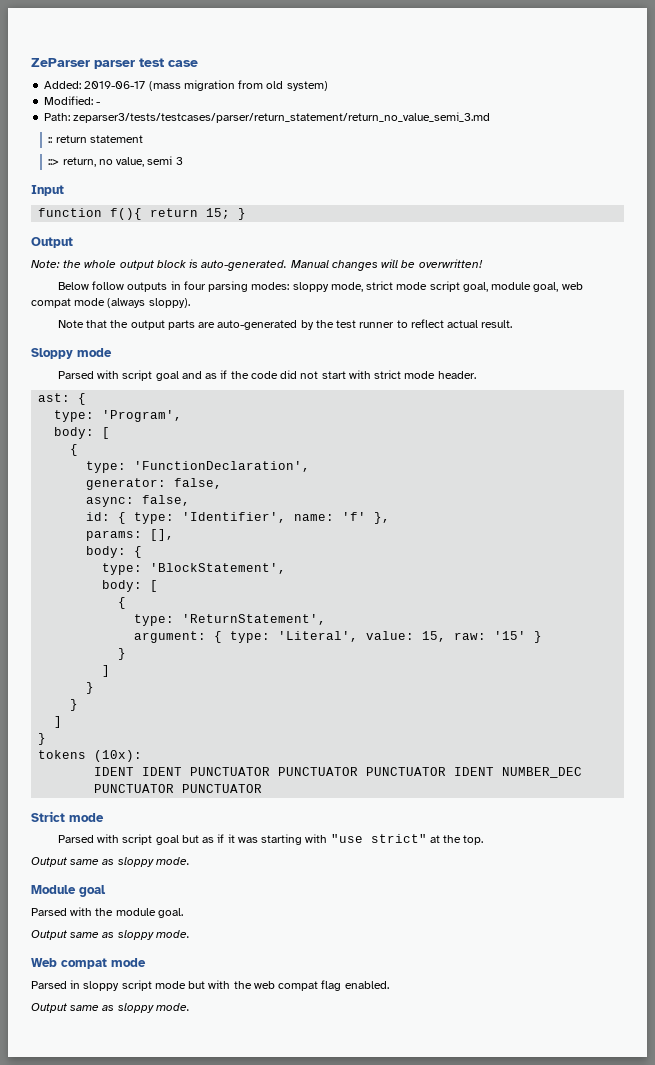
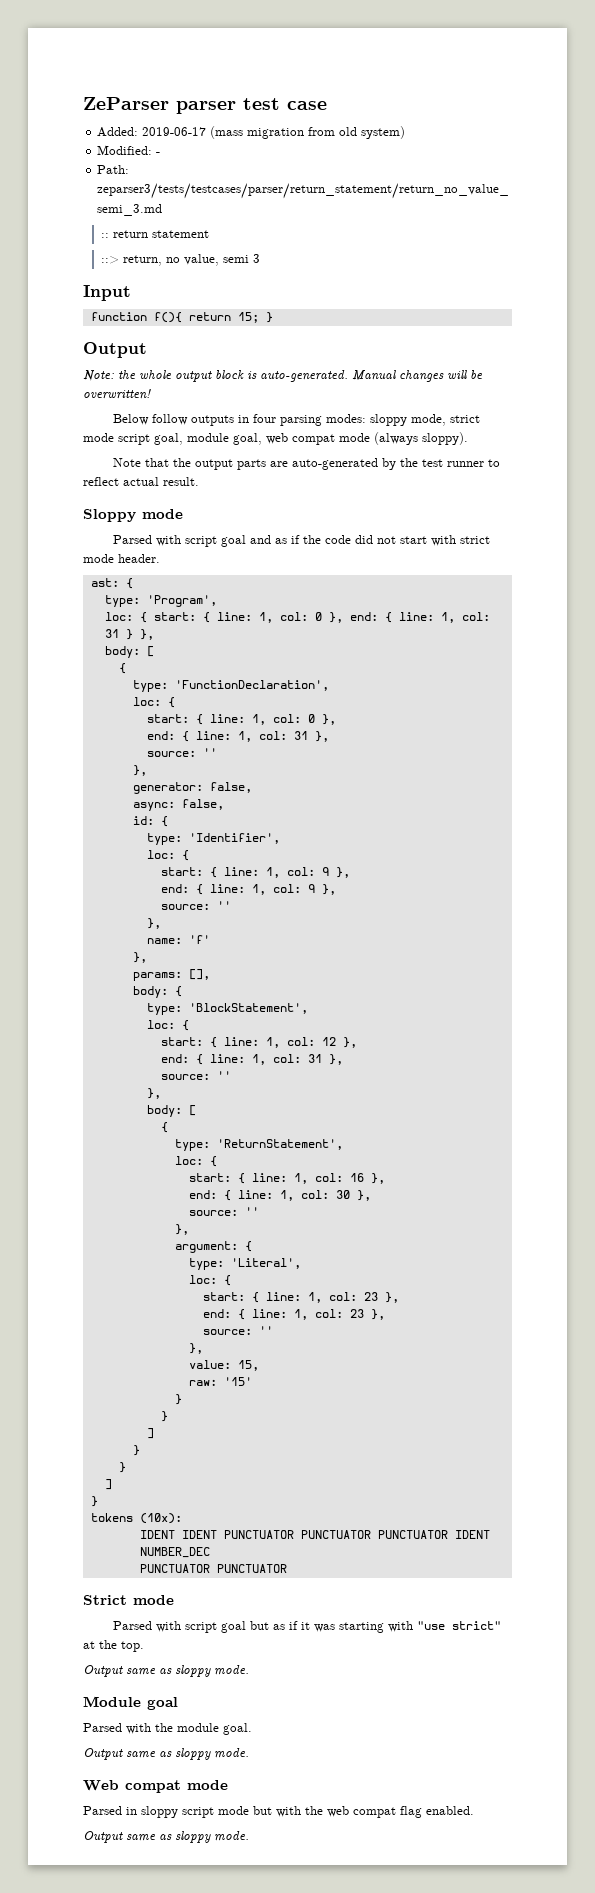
+ loc: { start: { line: 1, col: 0 }, end: { line: 1, col: 31 } },
  type: 'FunctionDeclaration',
+ loc: {
+ start: { line: 1, col: 0 },
+ end: { line: 1, col: 31 },
+ source: ''
+ },
- id: { type: 'Identifier', name: 'f' },
+ id: {
+ type: 'Identifier',
+ loc: {
+ start: { line: 1, col: 9 },
+ end: { line: 1, col: 9 },
+ source: ''
+ },
+ name: 'f'
+ },
  type: 'BlockStatement',
+ loc: {
+ start: { line: 1, col: 12 },
+ end: { line: 1, col: 31 },
+ source: ''
+ },
  type: 'ReturnStatement',
+ loc: {
+ start: { line: 1, col: 16 },
+ end: { line: 1, col: 30 },
+ source: ''
+ },
- argument: { type: 'Literal', value: 15, raw: '15' }
+ argument: {
+ type: 'Literal',
+ loc: {
+ start: { line: 1, col: 23 },
+ end: { line: 1, col: 23 },
+ source: ''
+ },
+ value: 15,
+ raw: '15'
+ }

